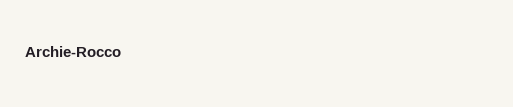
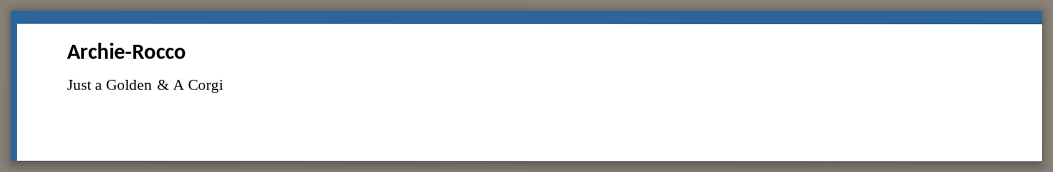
+ Just a Golden & A Corgi

